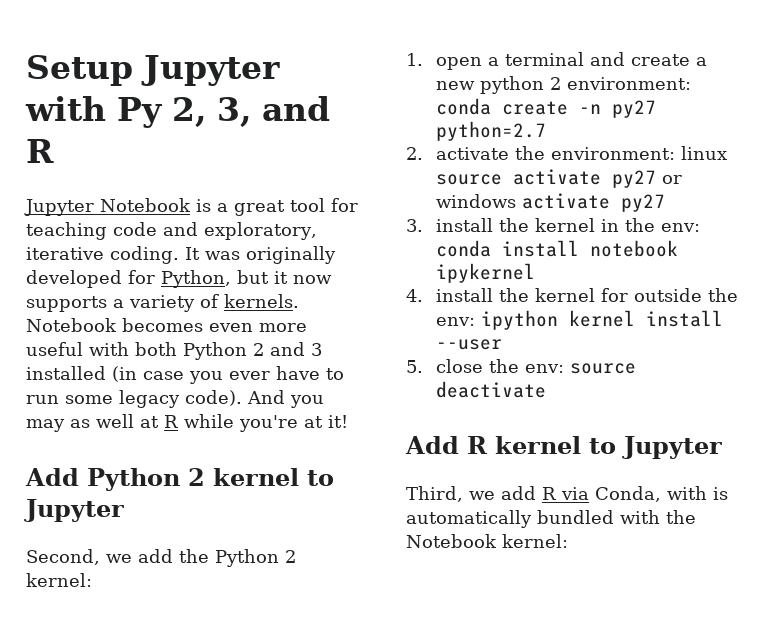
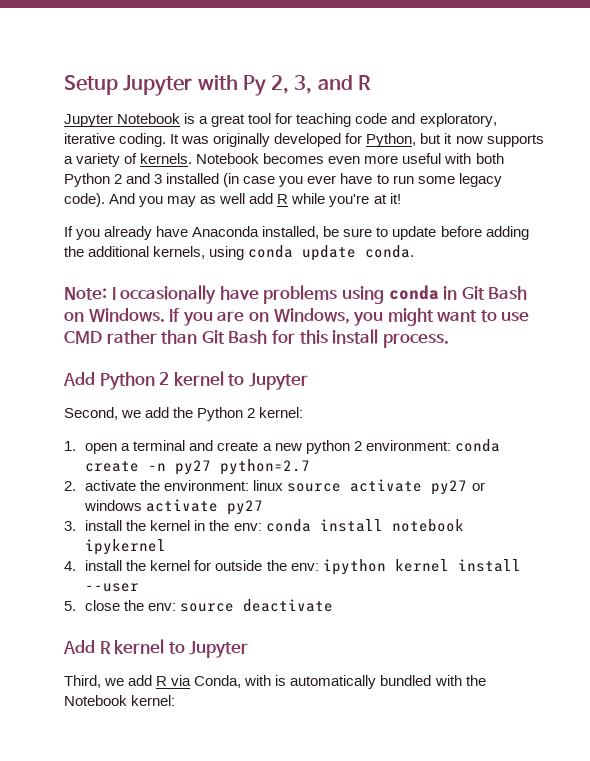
- And you may as well at R while you're at it!
+ And you may as well add R while you're at it!
+ If you already have Anaconda installed, be sure to update before adding the additional kernels, using conda update conda.
+ Note: I occasionally have problems using conda in Git Bash on Windows. If you are on Windows, you might want to use CMD rather than Git Bash for this install process.

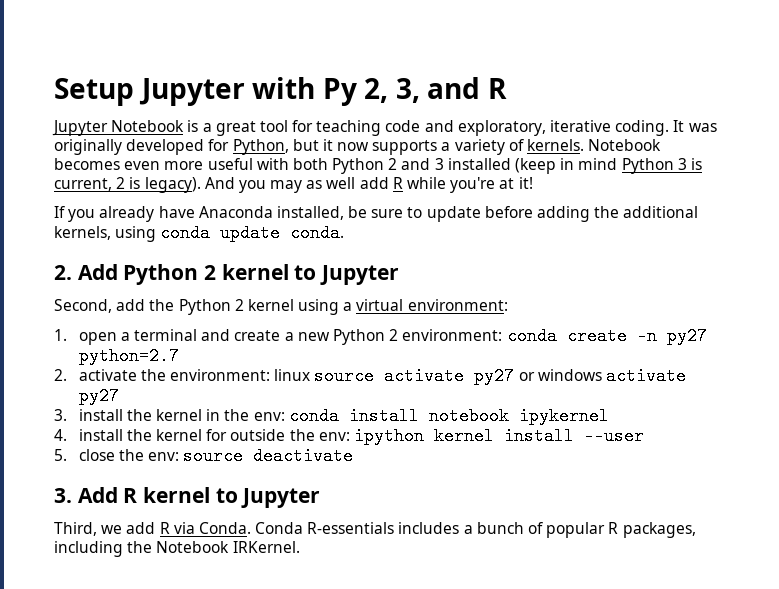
- Notebook becomes even more useful with both Python 2 and 3 installed (in case you ever have to run some legacy code).
+ Notebook becomes even more useful with both Python 2 and 3 installed (keep in mind Python 3 is current, 2 is legacy).
- Note: I occasionally have problems using conda in Git Bash on Windows. If you are on Windows, you might want to use CMD rather than Git Bash for this install process.
- Add Python 2 kernel to Jupyter
+ 2. Add Python 2 kernel to Jupyter
- Second, we add the Python 2 kernel:
+ Second, add the Python 2 kernel using a virtual environment:
- 1. open a terminal and create a new python 2 environment: conda create -n py27 python=2.7
+ 1. open a terminal and create a new Python 2 environment: conda create -n py27 python=2.7
- Add R kernel to Jupyter
+ 3. Add R kernel to Jupyter
- Third, we add R via Conda, with is automatically bundled with the Notebook kernel:
+ Third, we add R via Conda. Conda R-essentials includes a bunch of popular R packages, including the Notebook IRKernel.

